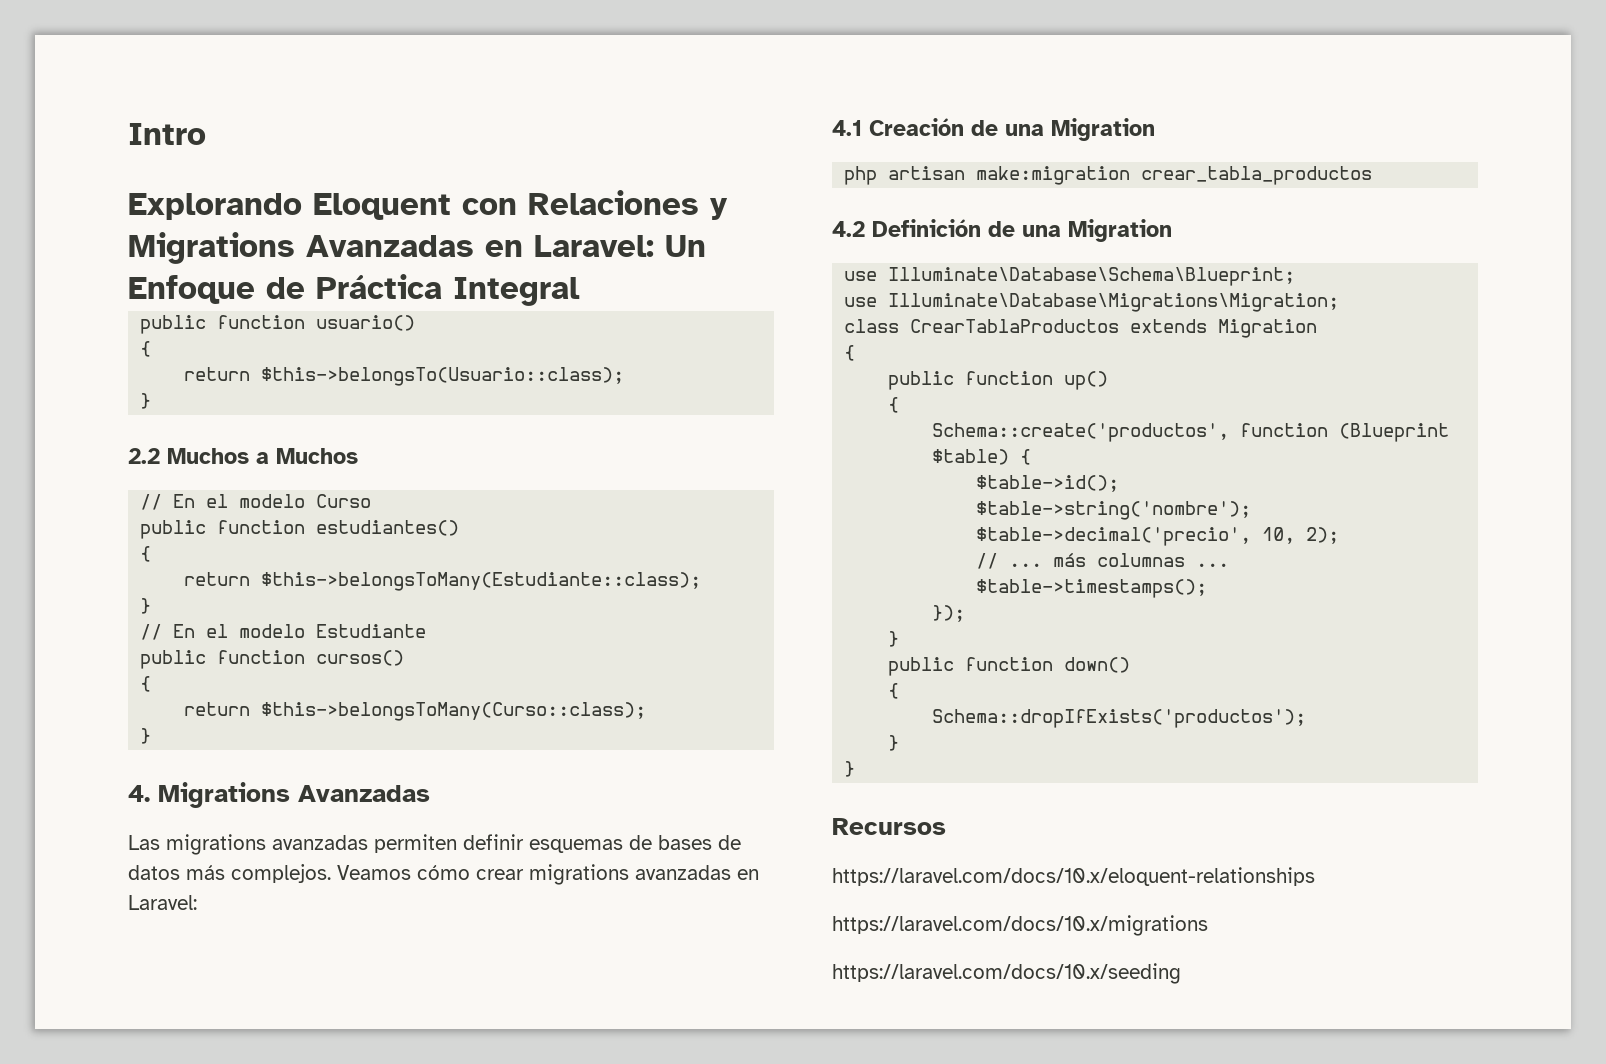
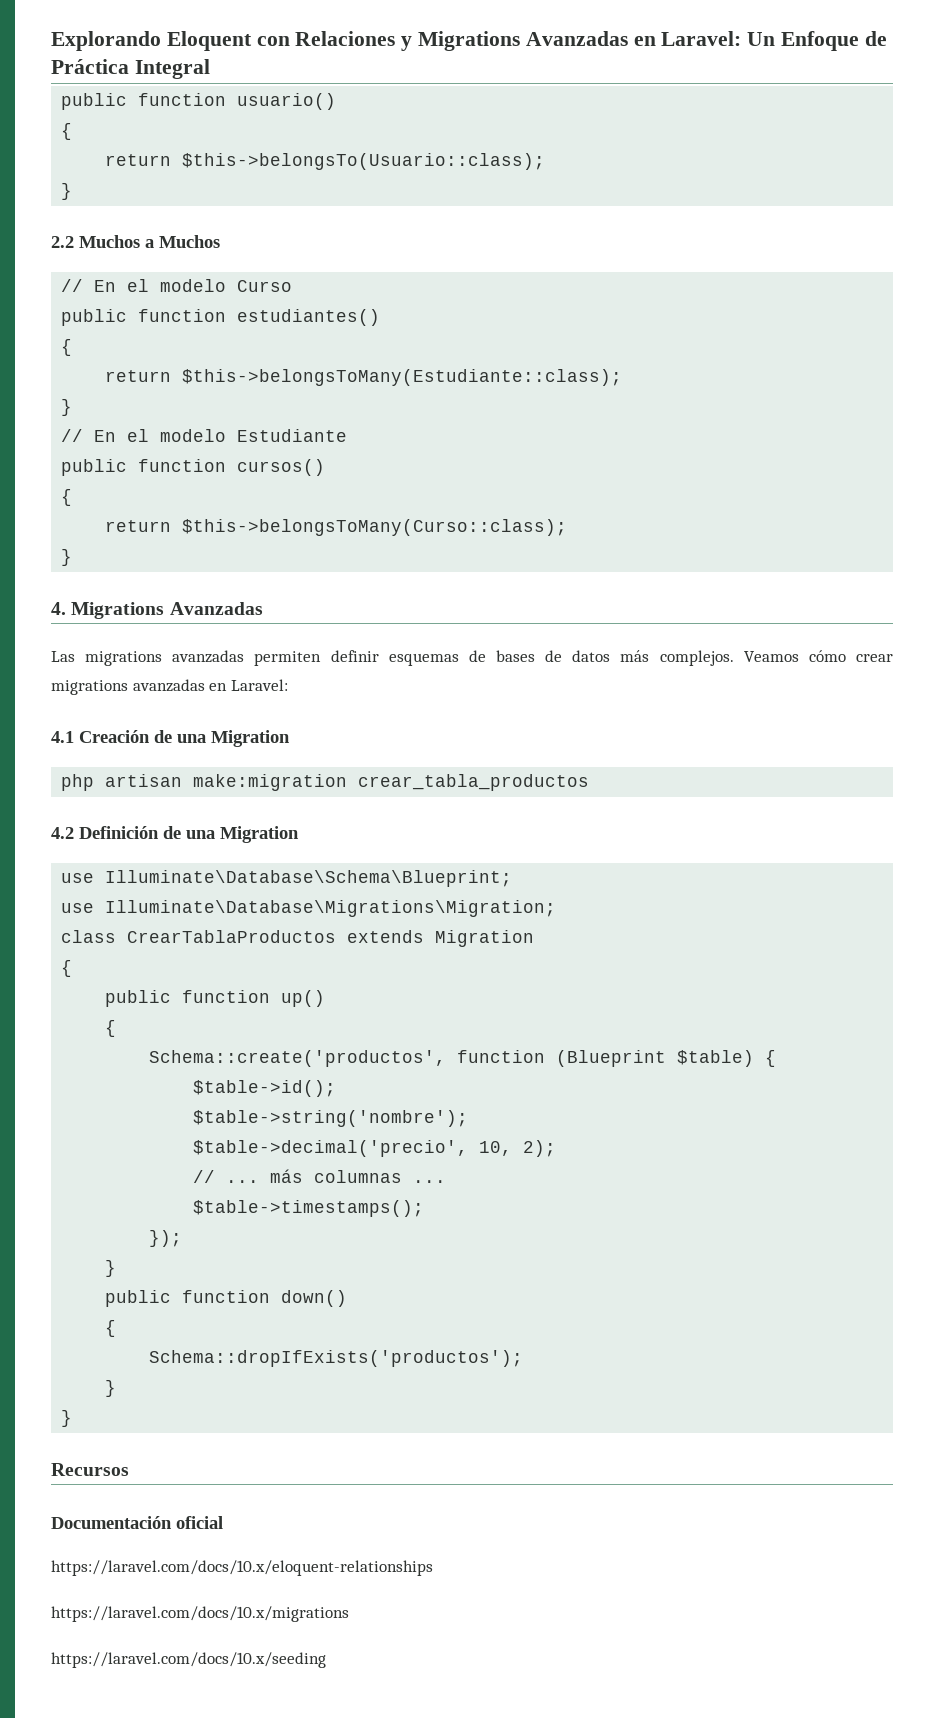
- Intro
+ Documentación oficial

